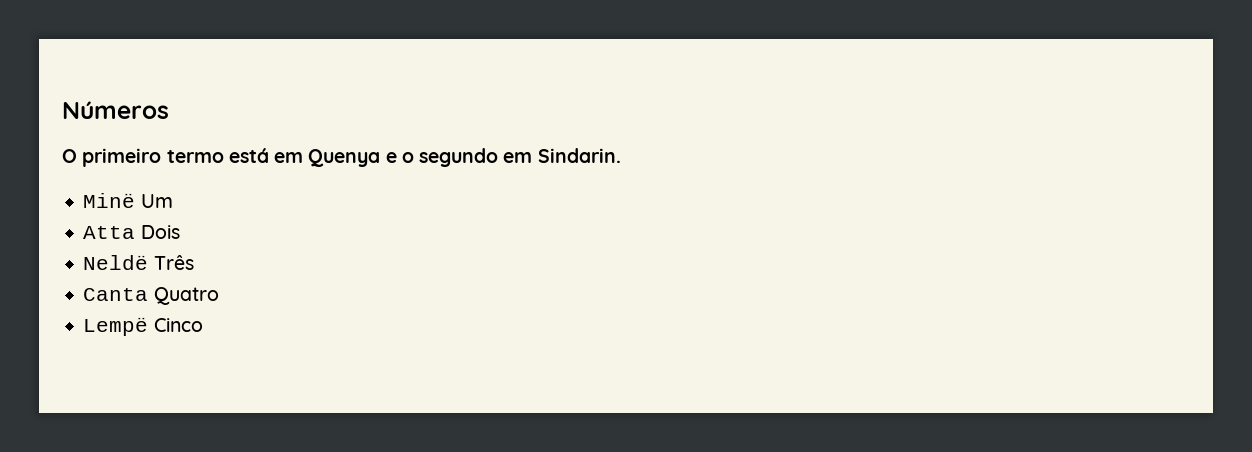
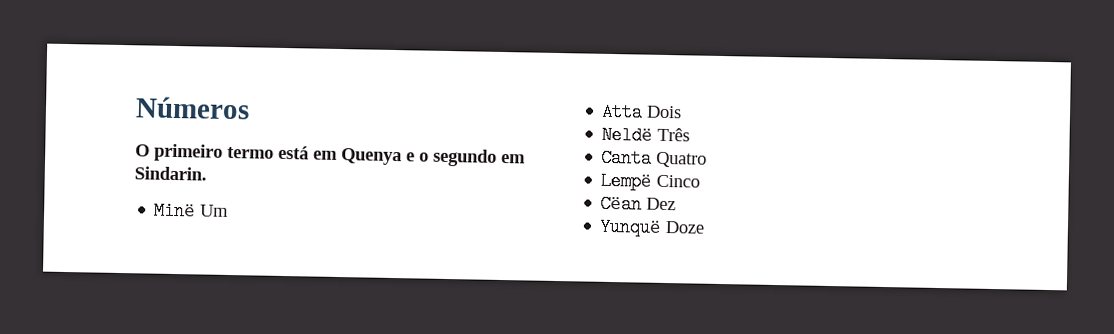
+ Cëan Dez
+ Yunquë Doze

